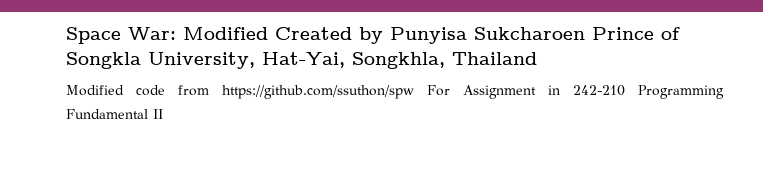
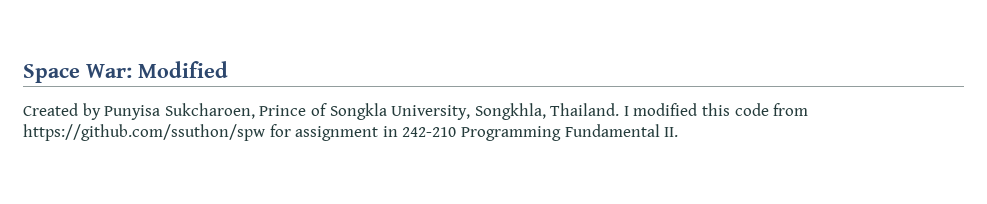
- Space War: Modified Created by Punyisa Sukcharoen Prince of Songkla University, Hat-Yai, Songkhla, Thailand
- Modified code from https://github.com/ssuthon/spw For Assignment in 242-210 Programming Fundamental II
+ Space War: Modified
+ Created by Punyisa Sukcharoen, Prince of Songkla University, Songkhla, Thailand. I modified this code from https://github.com/ssuthon/spw for assignment in 242-210 Programming Fundamental II.

